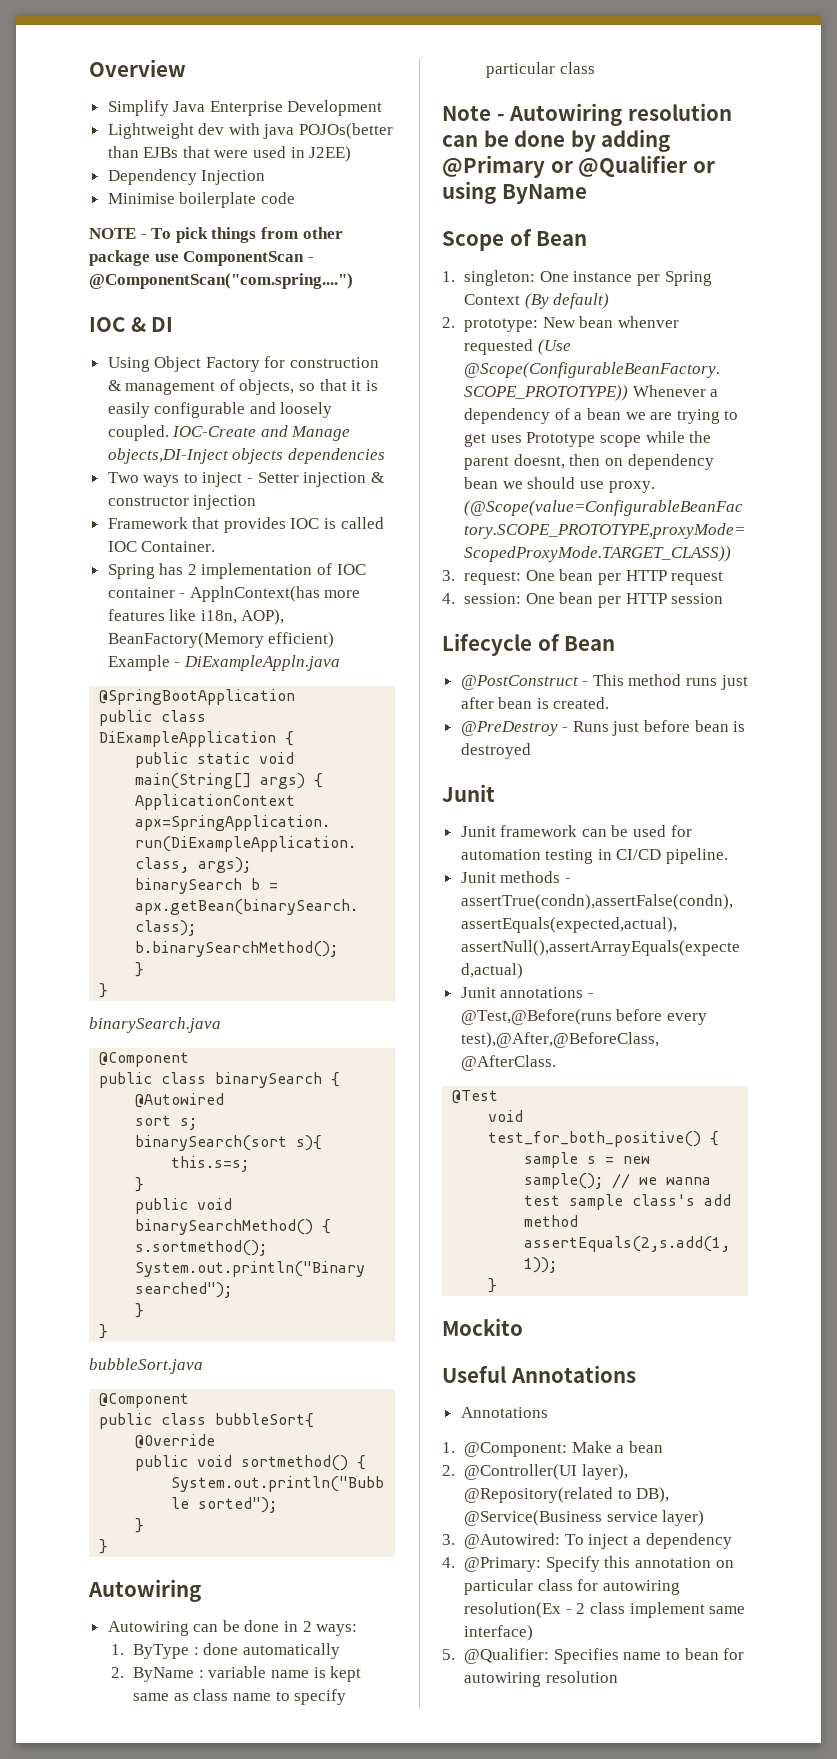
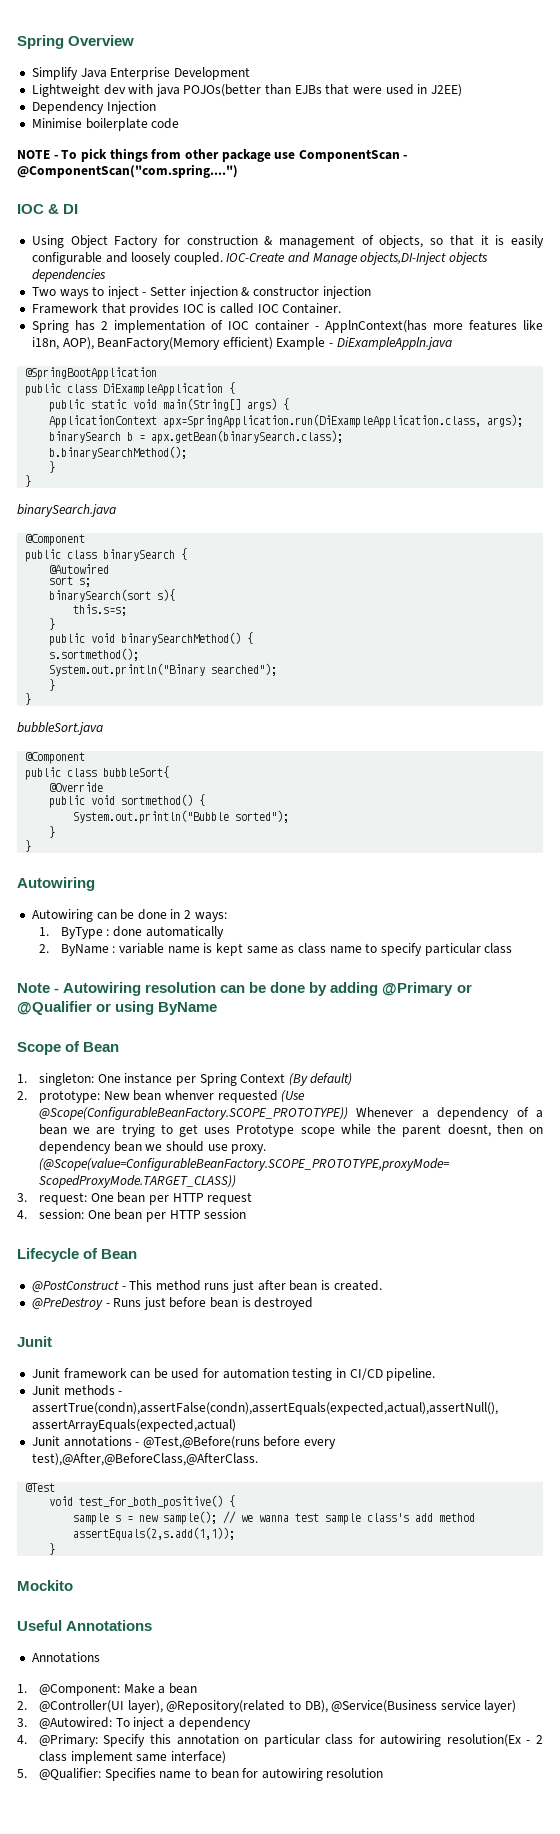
- Overview
+ Spring Overview

